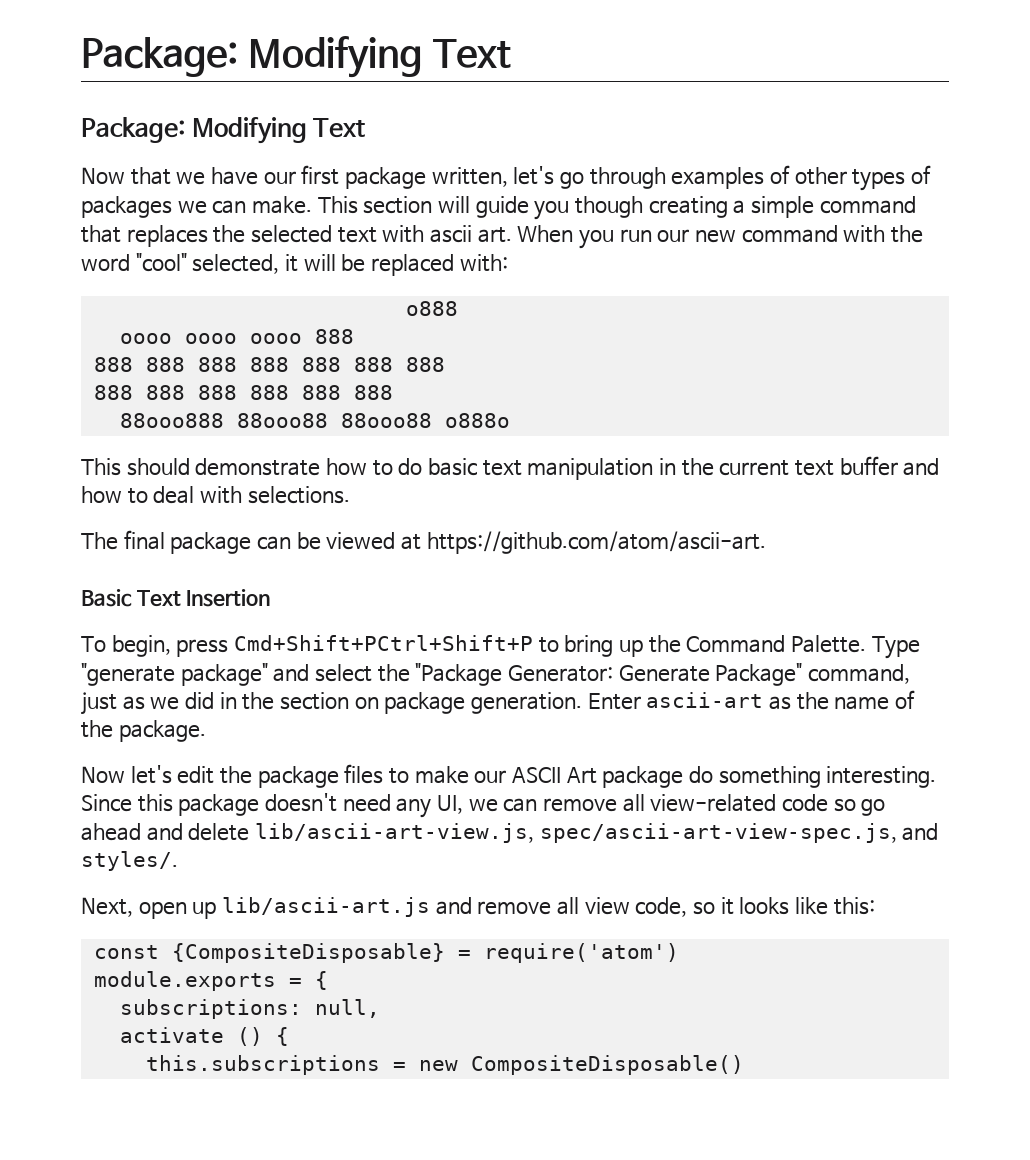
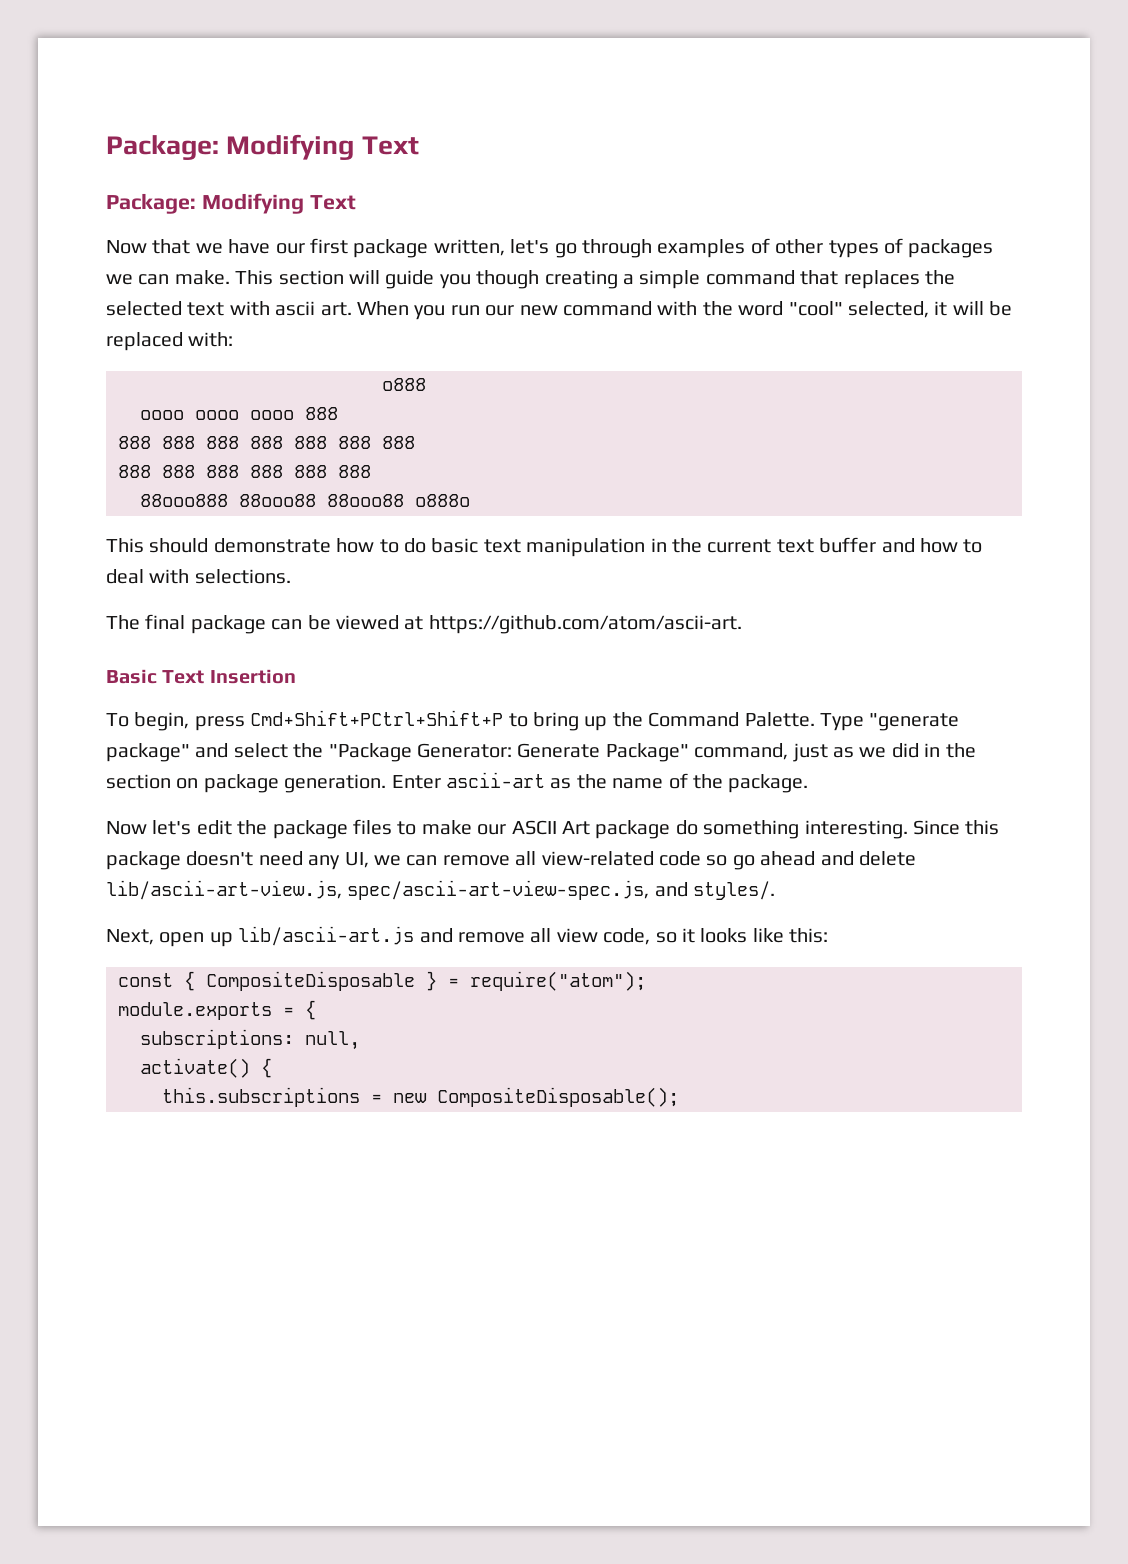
- const {CompositeDisposable} = require('atom')
+ const { CompositeDisposable } = require("atom");
- activate () {
+ activate() {
- this.subscriptions = new CompositeDisposable()
+ this.subscriptions = new CompositeDisposable();

